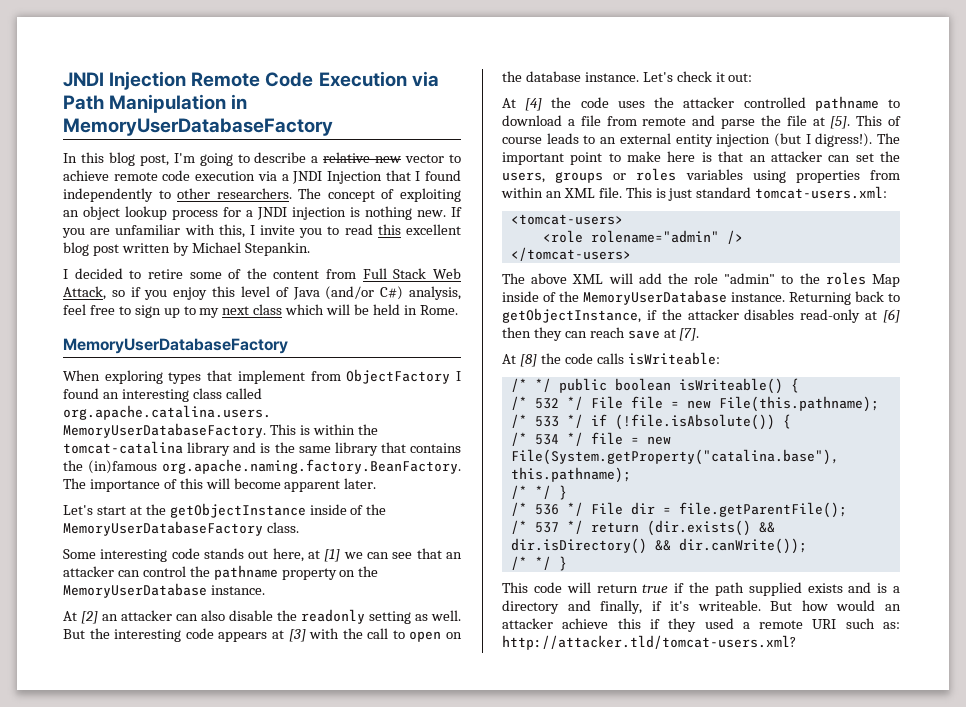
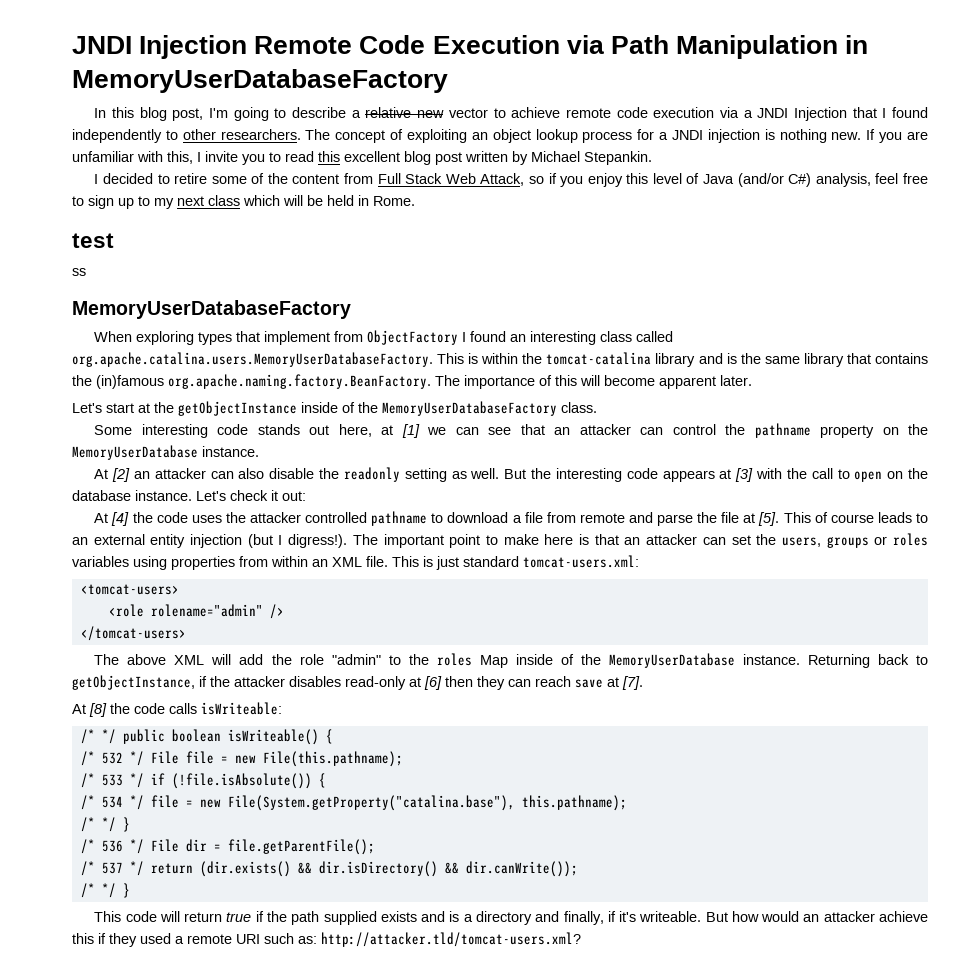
+ test
+ ss

